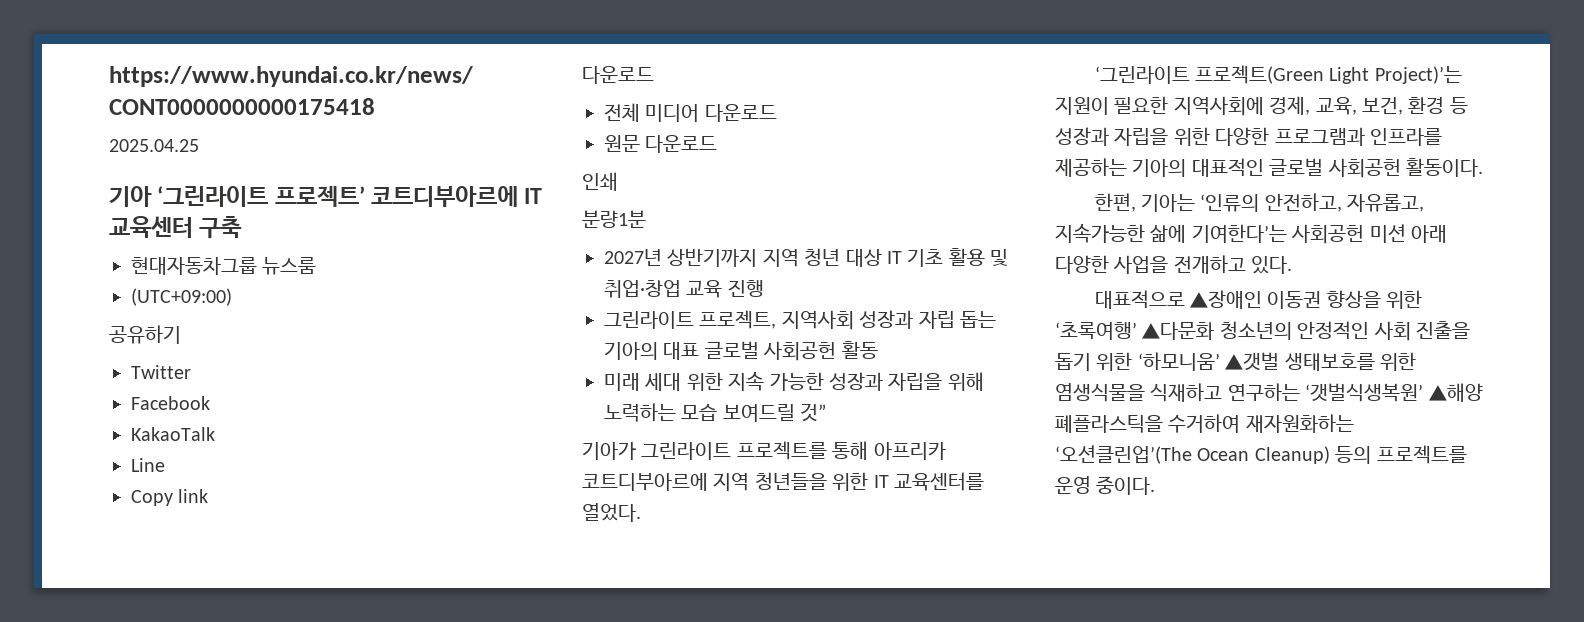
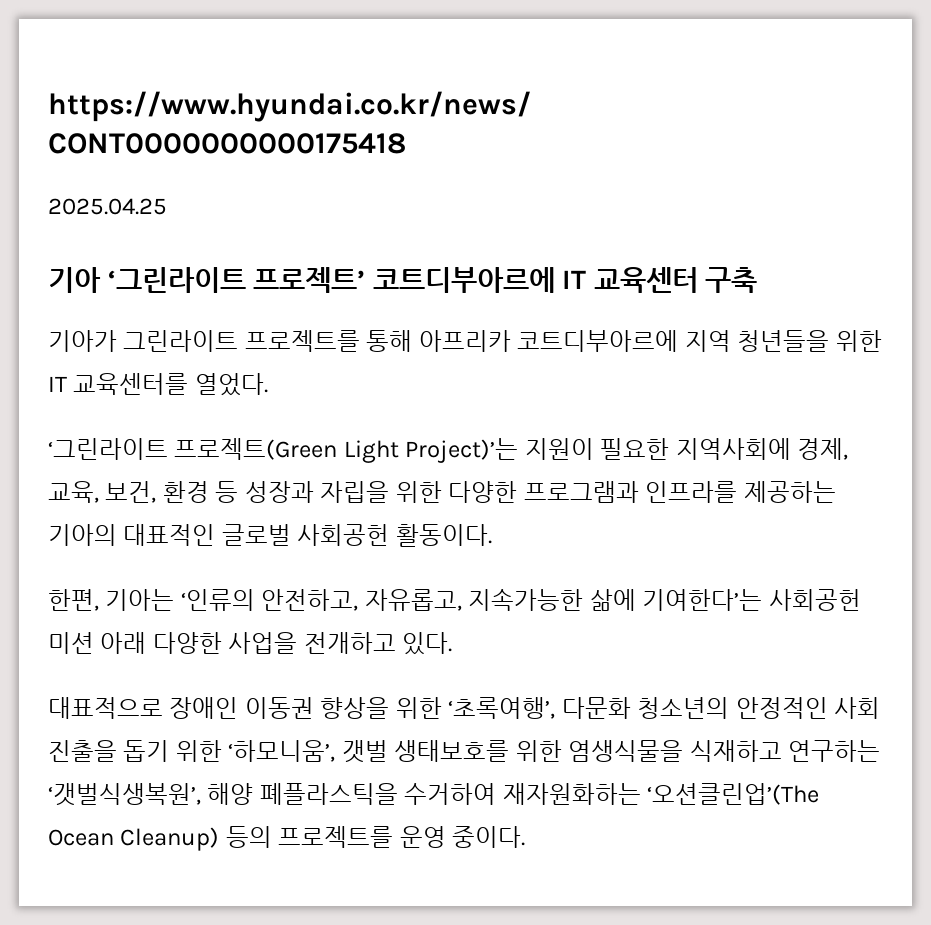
- 현대자동차그룹 뉴스룸
- (UTC+09:00)
- 공유하기
- Twitter
- Facebook
- KakaoTalk
- Line
- Copy link
- 다운로드
- 전체 미디어 다운로드
- 원문 다운로드
- 인쇄
- 분량1분
- 2027년 상반기까지 지역 청년 대상 IT 기초 활용 및 취업·창업 교육 진행
- 그린라이트 프로젝트, 지역사회 성장과 자립 돕는 기아의 대표 글로벌 사회공헌 활동
- 미래 세대 위한 지속 가능한 성장과 자립을 위해 노력하는 모습 보여드릴 것”
- 대표적으로 ▲장애인 이동권 향상을 위한 ‘초록여행’ ▲다문화 청소년의 안정적인 사회 진출을 돕기 위한 ‘하모니움’ ▲갯벌 생태보호를 위한 염생식물을 식재하고 연구하는 ‘갯벌식생복원’ ▲해양 폐플라스틱을 수거하여 재자원화하는 ‘오션클린업’(The Ocean Cleanup) 등의 프로젝트를 운영 중이다.
+ 대표적으로 장애인 이동권 향상을 위한 ‘초록여행’, 다문화 청소년의 안정적인 사회 진출을 돕기 위한 ‘하모니움’, 갯벌 생태보호를 위한 염생식물을 식재하고 연구하는 ‘갯벌식생복원’, 해양 폐플라스틱을 수거하여 재자원화하는 ‘오션클린업’(The Ocean Cleanup) 등의 프로젝트를 운영 중이다.

